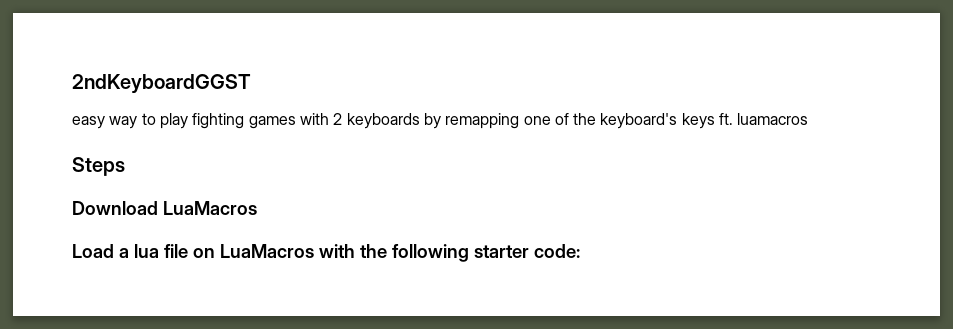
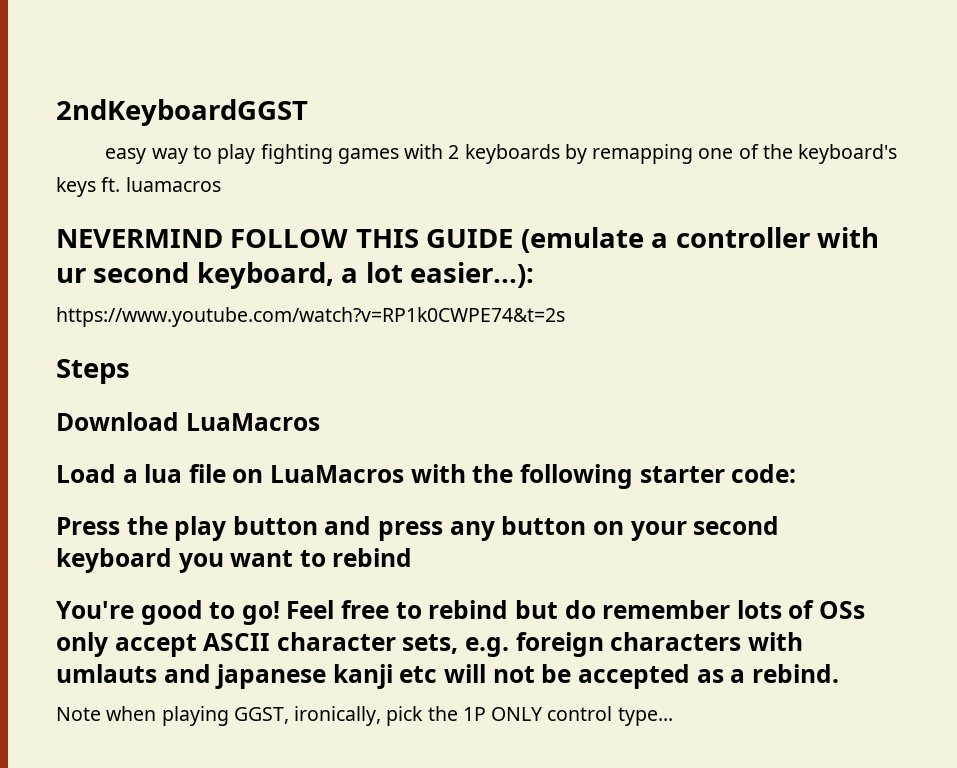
+ NEVERMIND FOLLOW THIS GUIDE (emulate a controller with ur second keyboard, a lot easier...):
+ https://www.youtube.com/watch?v=RP1k0CWPE74&t=2s
+ Press the play button and press any button on your second keyboard you want to rebind
+ You're good to go! Feel free to rebind but do remember lots of OSs only accept ASCII character sets, e.g. foreign characters with umlauts and japanese kanji etc will not be accepted as a rebind.
+ Note when playing GGST, ironically, pick the 1P ONLY control type...

